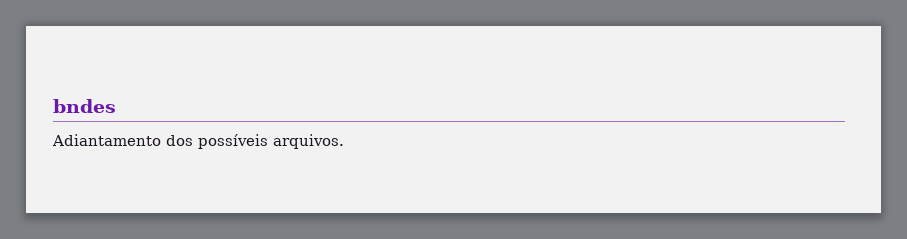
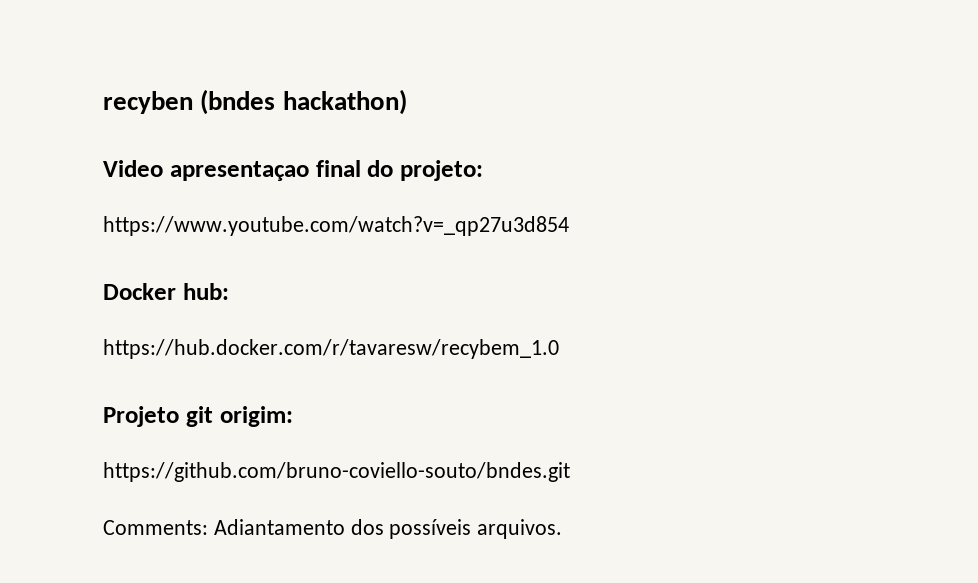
- bndes
- Adiantamento dos possíveis arquivos.
+ recyben (bndes hackathon)
+ Video apresentaçao final do projeto:
+ https://www.youtube.com/watch?v=_qp27u3d854
+ Docker hub:
+ https://hub.docker.com/r/tavaresw/recybem_1.0
+ Projeto git origim:
+ https://github.com/bruno-coviello-souto/bndes.git
+ Comments: Adiantamento dos possíveis arquivos.

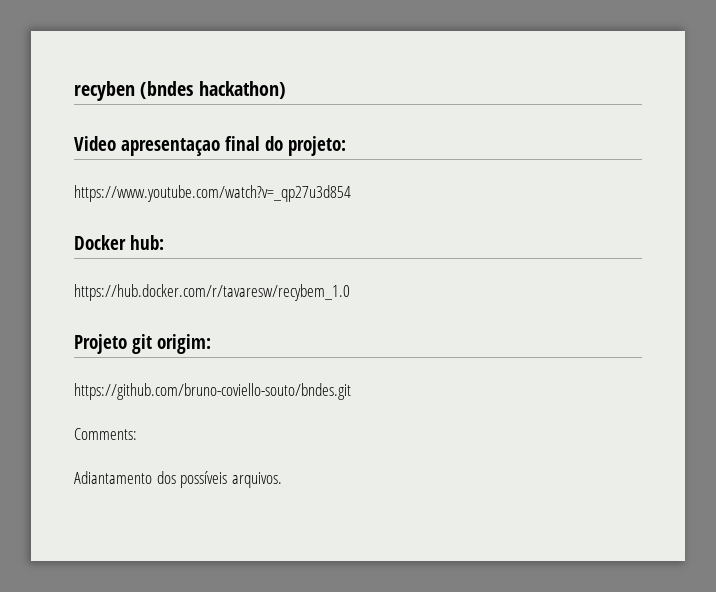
- Comments: Adiantamento dos possíveis arquivos.
+ Comments:
+ Adiantamento dos possíveis arquivos.

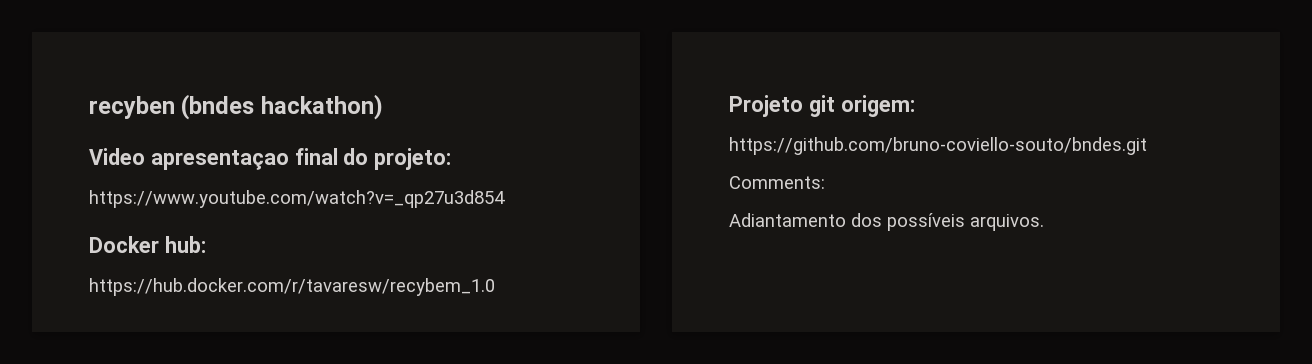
- Projeto git origim:
+ Projeto git origem:

